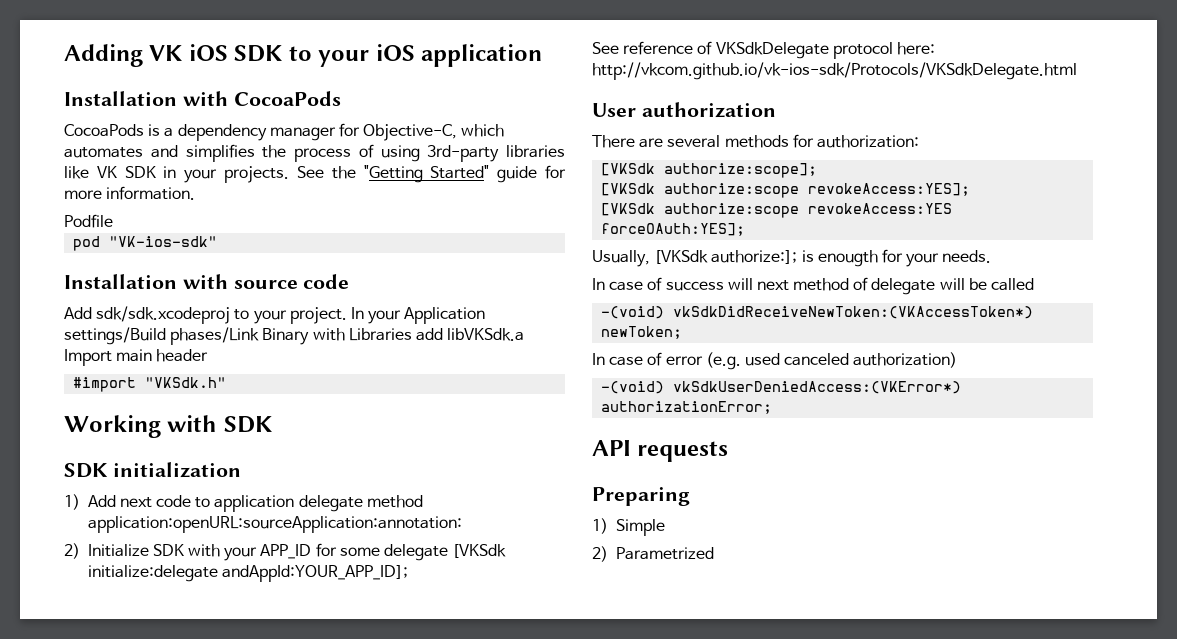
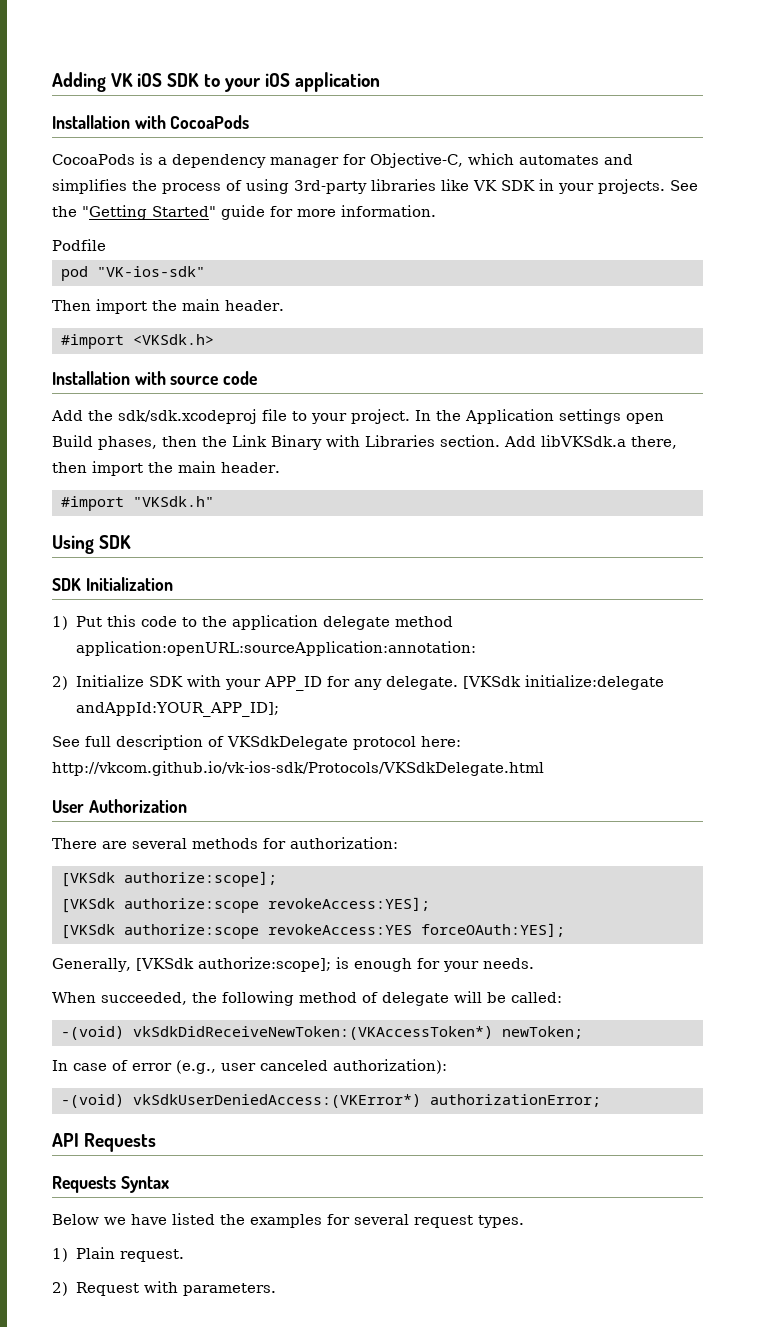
+ Then import the main header.
+ #import <VKSdk.h>
- Add sdk/sdk.xcodeproj to your project.
+ Add the sdk/sdk.xcodeproj file to your project.
- In your Application settings/Build phases/Link Binary with Libraries add libVKSdk.a Import main header
+ In the Application settings open Build phases, then the Link Binary with Libraries section. Add libVKSdk.a there, then import the main header.
- Working with SDK
+ Using SDK
- SDK initialization
- 1) Add next code to application delegate method application:openURL:sourceApplication:annotation:
+ SDK Initialization
+ 1) Put this code to the application delegate method application:openURL:sourceApplication:annotation:
- 2) Initialize SDK with your APP_ID for some delegate [VKSdk initialize:delegate andAppId:YOUR_APP_ID];
+ 2) Initialize SDK with your APP_ID for any delegate. [VKSdk initialize:delegate andAppId:YOUR_APP_ID];
- See reference of VKSdkDelegate protocol here: http://vkcom.github.io/vk-ios-sdk/Protocols/VKSdkDelegate.html
+ See full description of VKSdkDelegate protocol here: http://vkcom.github.io/vk-ios-sdk/Protocols/VKSdkDelegate.html
- User authorization
+ User Authorization
- Usually, [VKSdk authorize:]; is enougth for your needs.
- In case of success will next method of delegate will be called
+ Generally, [VKSdk authorize:scope]; is enough for your needs.
+ When succeeded, the following method of delegate will be called:
- In case of error (e.g. used canceled authorization)
+ In case of error (e.g., user canceled authorization):
- API requests
- Preparing
- 1) Simple
- 2) Parametrized
+ API Requests
+ Requests Syntax
+ Below we have listed the examples for several request types.
+ 1) Plain request.
+ 2) Request with parameters.

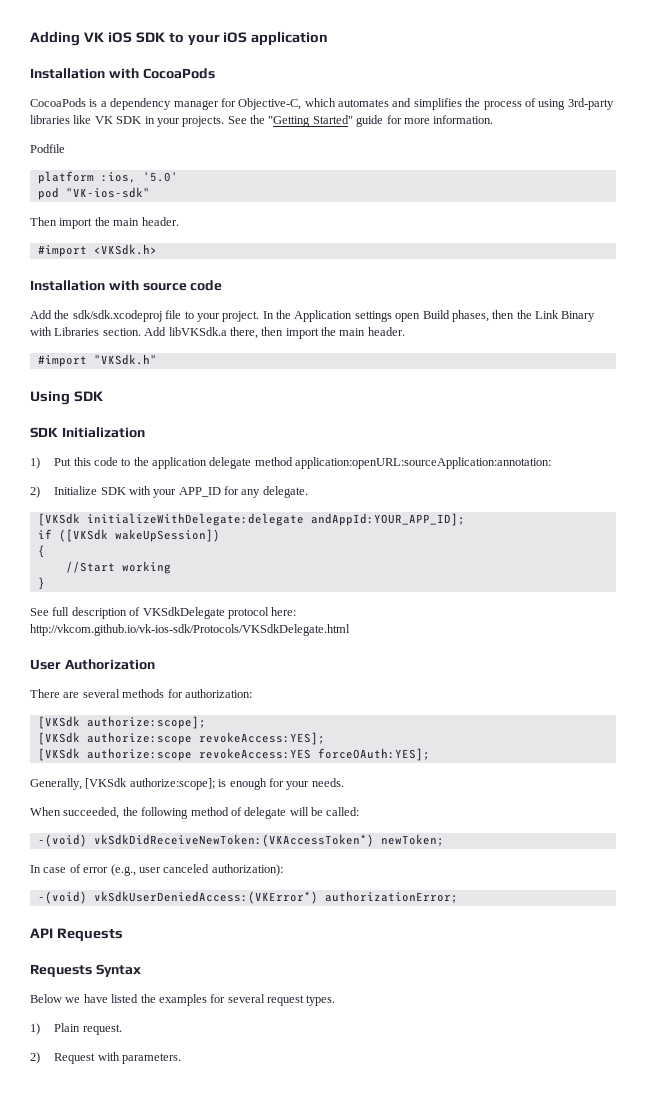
+ platform :ios, '5.0'
- 2) Initialize SDK with your APP_ID for any delegate. [VKSdk initialize:delegate andAppId:YOUR_APP_ID];
+ 2) Initialize SDK with your APP_ID for any delegate.
+ [VKSdk initializeWithDelegate:delegate andAppId:YOUR_APP_ID];
+ if ([VKSdk wakeUpSession])
+ {
+ //Start working
+ }

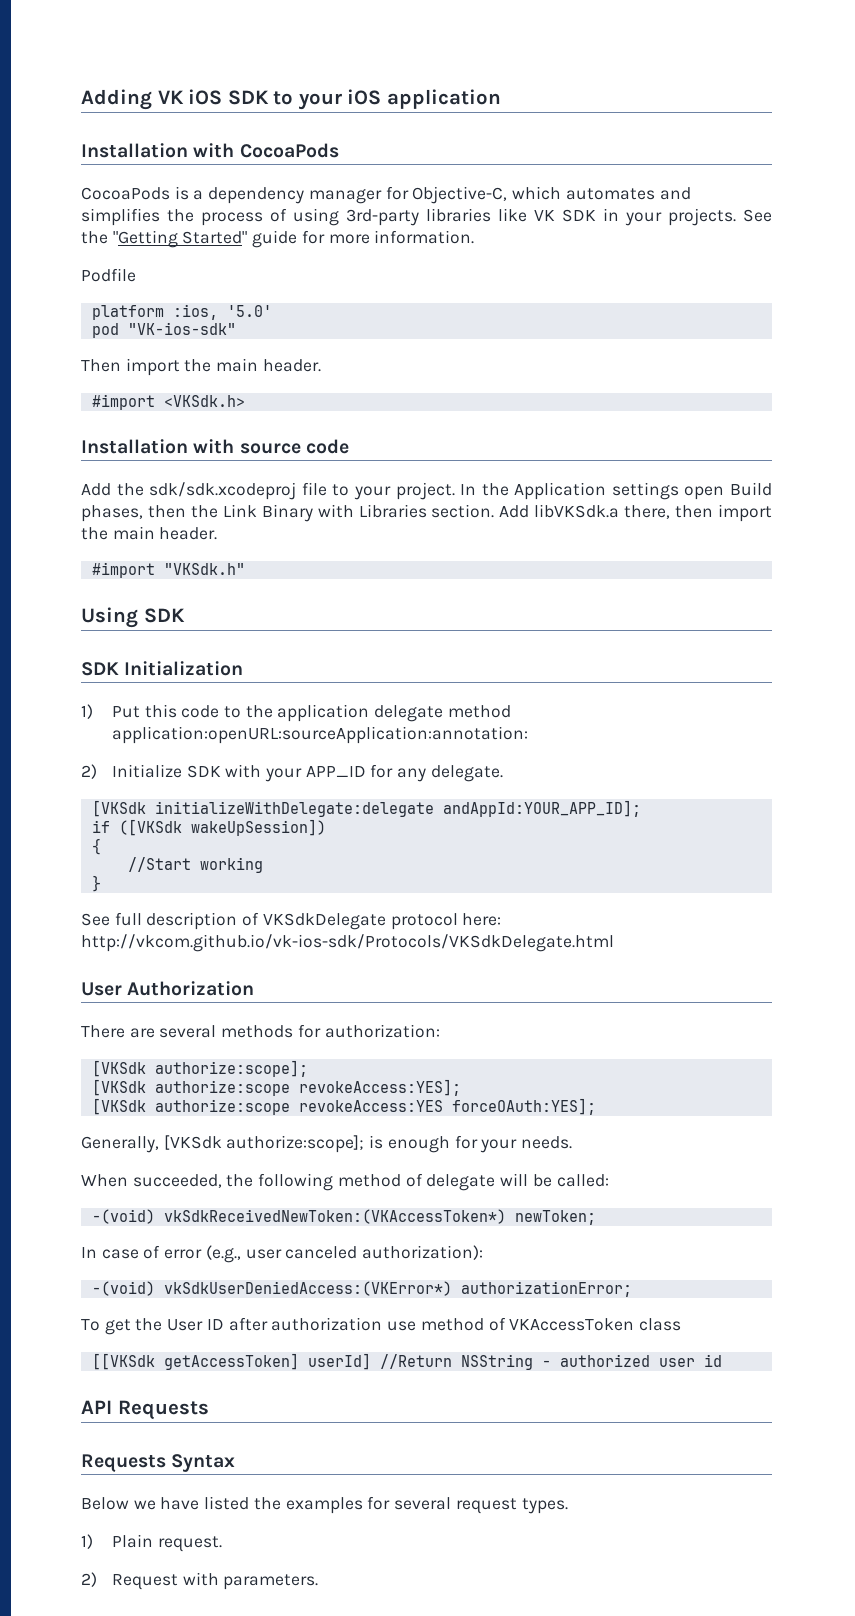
- -(void) vkSdkDidReceiveNewToken:(VKAccessToken*) newToken;
+ -(void) vkSdkReceivedNewToken:(VKAccessToken*) newToken;
+ To get the User ID after authorization use method of VKAccessToken class
+ [[VKSdk getAccessToken] userId] //Return NSString - authorized user id

